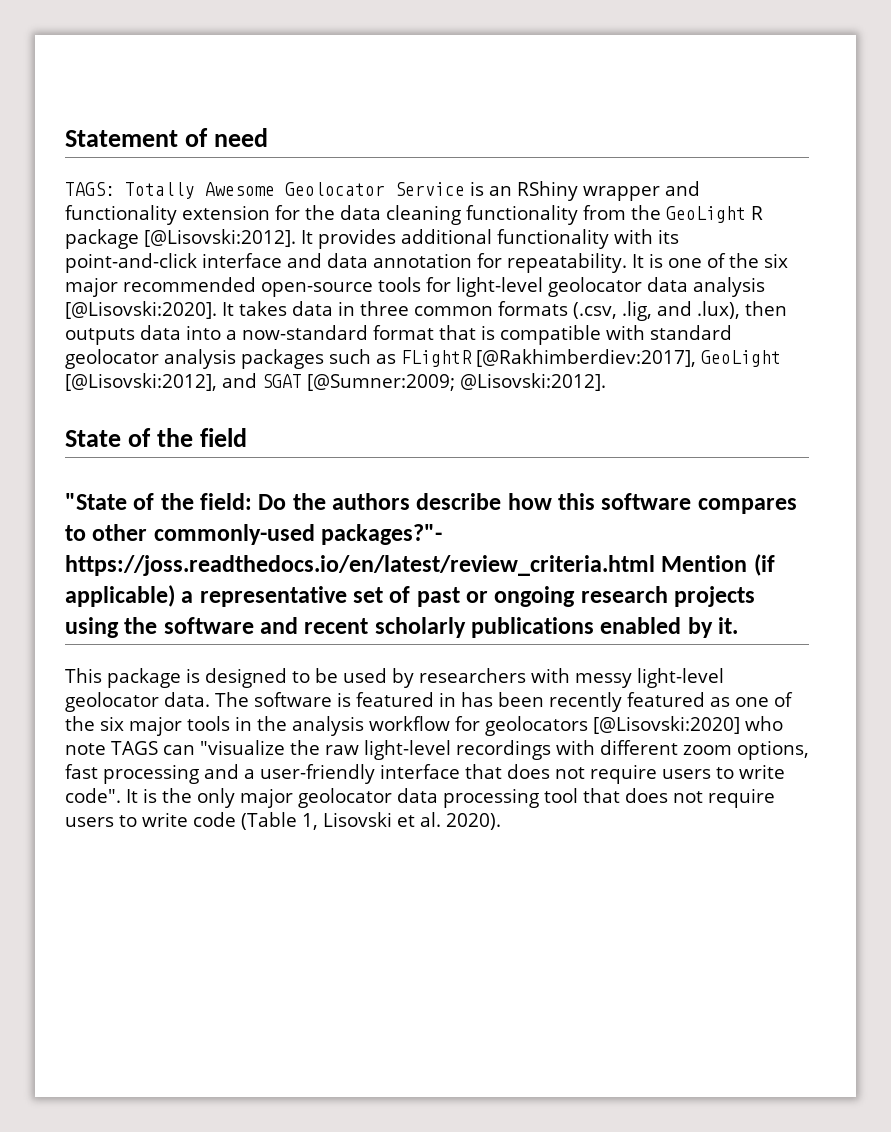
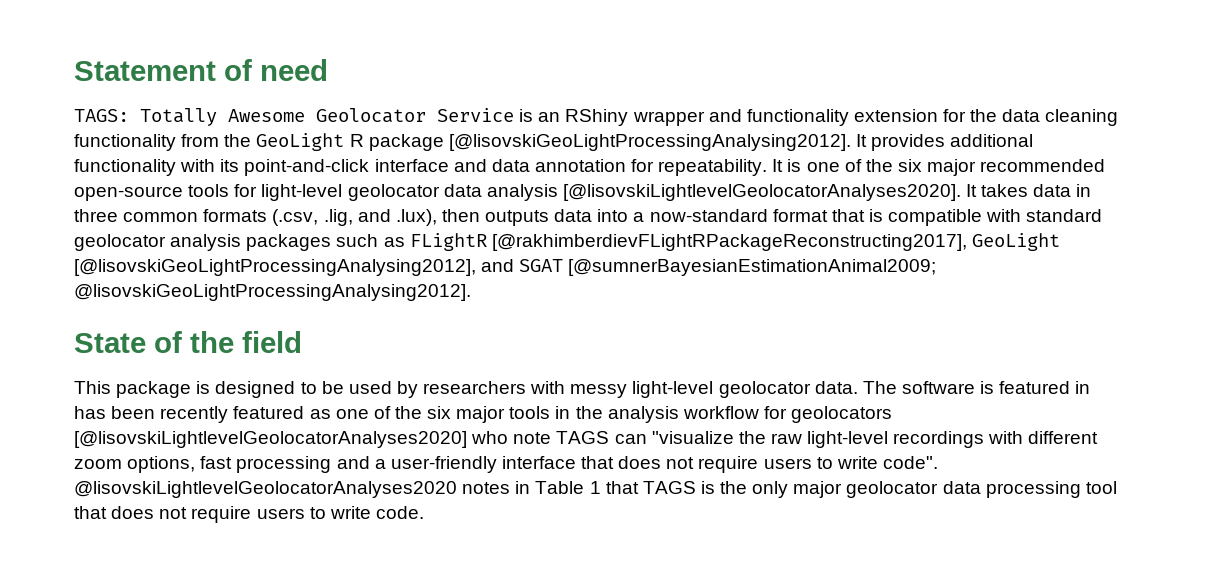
- TAGS: Totally Awesome Geolocator Service is an RShiny wrapper and functionality extension for the data cleaning functionality from the GeoLight R package [@Lisovski:2012].
+ TAGS: Totally Awesome Geolocator Service is an RShiny wrapper and functionality extension for the data cleaning functionality from the GeoLight R package [@lisovskiGeoLightProcessingAnalysing2012].
- It is one of the six major recommended open-source tools for light-level geolocator data analysis [@Lisovski:2020].
+ It is one of the six major recommended open-source tools for light-level geolocator data analysis [@lisovskiLightlevelGeolocatorAnalyses2020].
- It takes data in three common formats (.csv, .lig, and .lux), then outputs data into a now-standard format that is compatible with standard geolocator analysis packages such as FLightR [@Rakhimberdiev:2017], GeoLight [@Lisovski:2012], and SGAT [@Sumner:2009; @Lisovski:2012].
+ It takes data in three common formats (.csv, .lig, and .lux), then outputs data into a now-standard format that is compatible with standard geolocator analysis packages such as FLightR [@rakhimberdievFLightRPackageReconstructing2017], GeoLight [@lisovskiGeoLightProcessingAnalysing2012], and SGAT [@sumnerBayesianEstimationAnimal2009; @lisovskiGeoLightProcessingAnalysing2012].
  State of the field
- "State of the field: Do the authors describe how this software compares to other commonly-used packages?"- https://joss.readthedocs.io/en/latest/review_criteria.html Mention (if applicable) a representative set of past or ongoing research projects using the software and recent scholarly publications enabled by it.
- The software is featured in has been recently featured as one of the six major tools in the analysis workflow for geolocators [@Lisovski:2020] who note TAGS can "visualize the raw light-level recordings with different zoom options, fast processing and a user-friendly interface that does not require users to write code".
+ The software is featured in has been recently featured as one of the six major tools in the analysis workflow for geolocators [@lisovskiLightlevelGeolocatorAnalyses2020] who note TAGS can "visualize the raw light-level recordings with different zoom options, fast processing and a user-friendly interface that does not require users to write code".
- It is the only major geolocator data processing tool that does not require users to write code (Table 1, Lisovski et al. 2020).
+ @lisovskiLightlevelGeolocatorAnalyses2020 notes in Table 1 that TAGS is the only major geolocator data processing tool that does not require users to write code.

